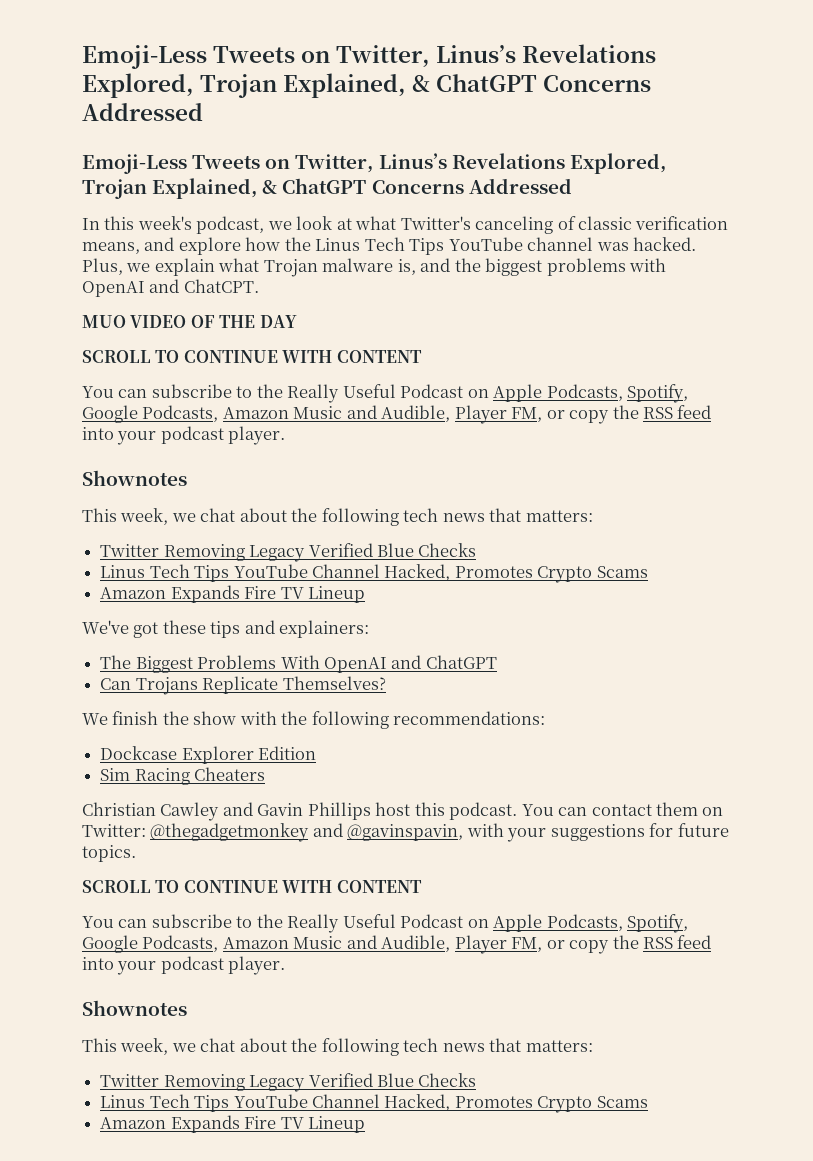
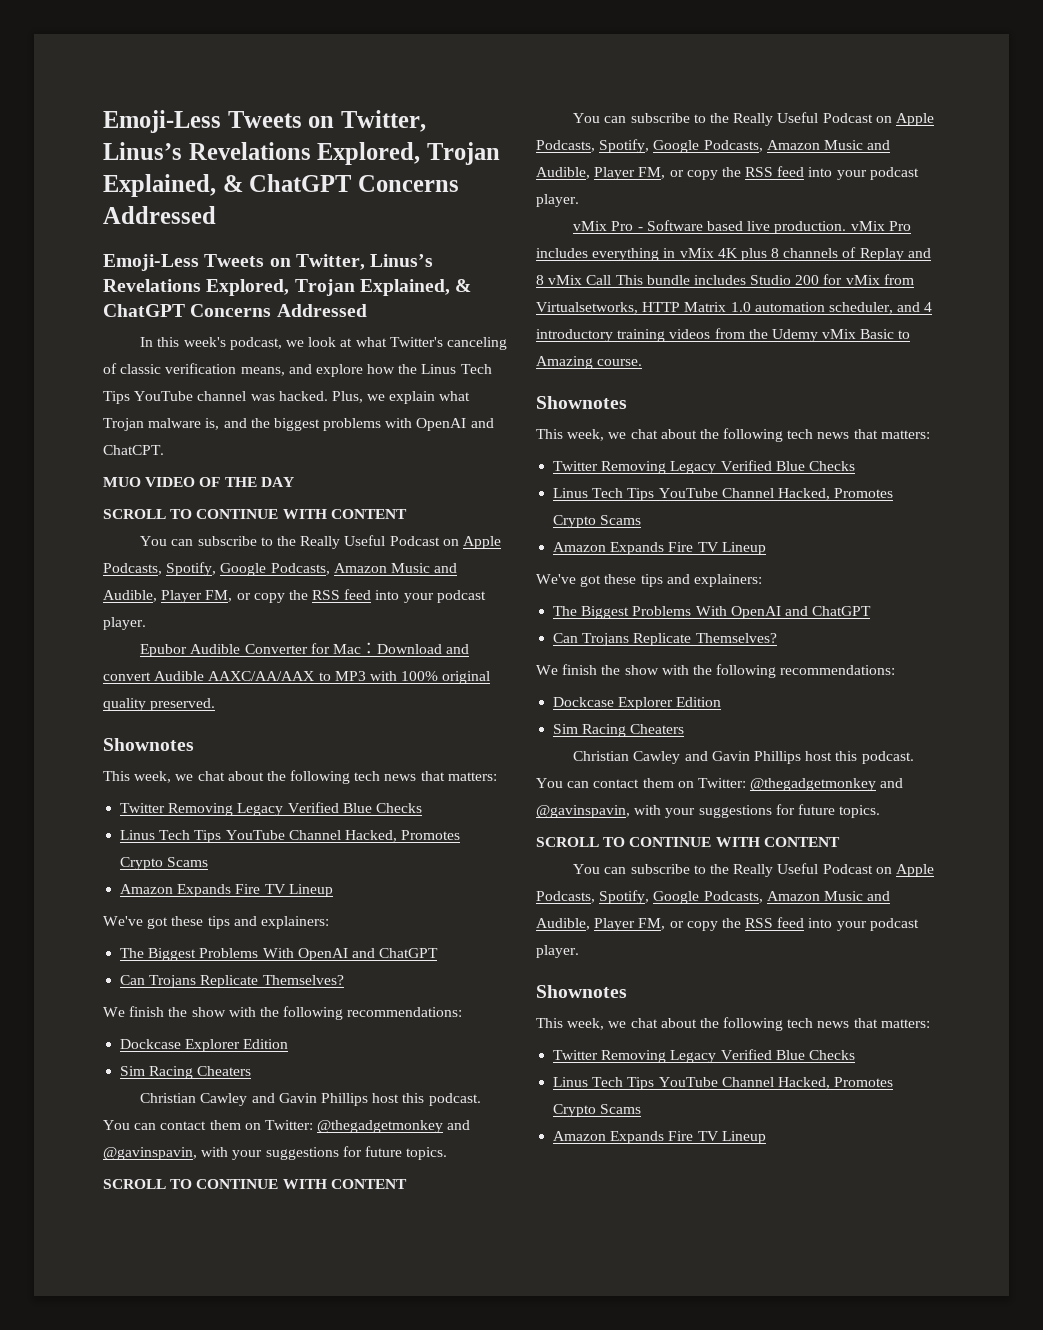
+ Epubor Audible Converter for Mac：Download and convert Audible AAXC/AA/AAX to MP3 with 100% original quality preserved.
+ Shownotes
+ This week, we chat about the following tech news that matters:
+ Twitter Removing Legacy Verified Blue Checks
+ Linus Tech Tips YouTube Channel Hacked, Promotes Crypto Scams
+ Amazon Expands Fire TV Lineup
+ We've got these tips and explainers:
+ The Biggest Problems With OpenAI and ChatGPT
+ Can Trojans Replicate Themselves?
+ We finish the show with the following recommendations:
+ Dockcase Explorer Edition
+ Sim Racing Cheaters
+ Christian Cawley and Gavin Phillips host this podcast. You can contact them on Twitter: @thegadgetmonkey and @gavinspavin, with your suggestions for future topics.
+ SCROLL TO CONTINUE WITH CONTENT
+ You can subscribe to the Really Useful Podcast on Apple Podcasts, Spotify, Google Podcasts, Amazon Music and Audible, Player FM, or copy the RSS feed into your podcast player.
+ vMix Pro - Software based live production. vMix Pro includes everything in vMix 4K plus 8 channels of Replay and 8 vMix Call This bundle includes Studio 200 for vMix from Virtualsetworks, HTTP Matrix 1.0 automation scheduler, and 4 introductory training videos from the Udemy vMix Basic to Amazing course.

